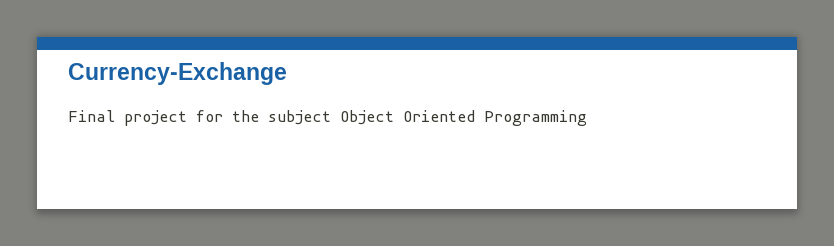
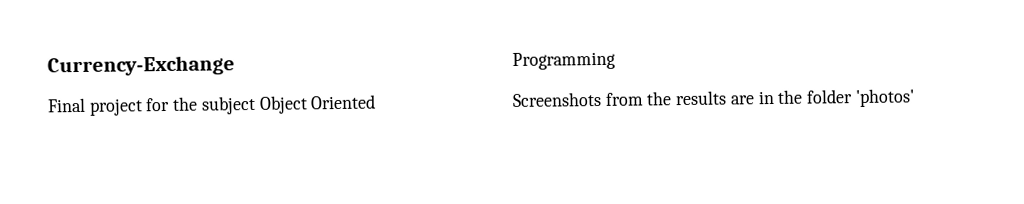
+ Screenshots from the results are in the folder 'photos'

